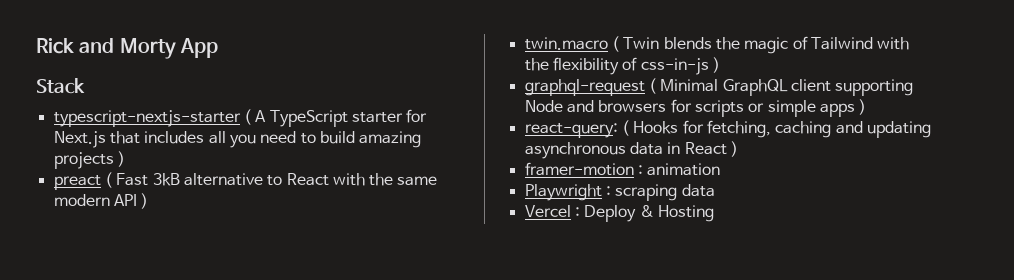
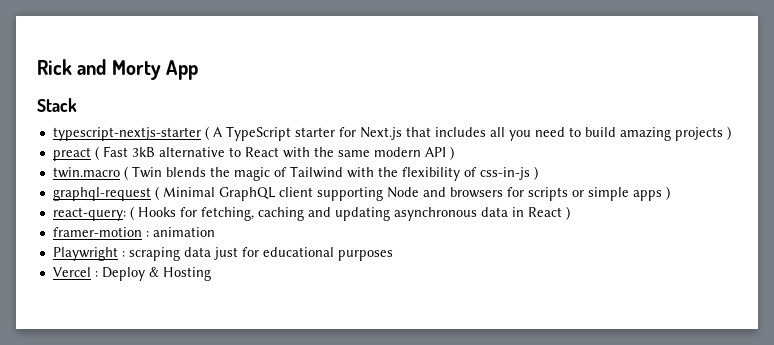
- Playwright : scraping data
+ Playwright : scraping data just for educational purposes

